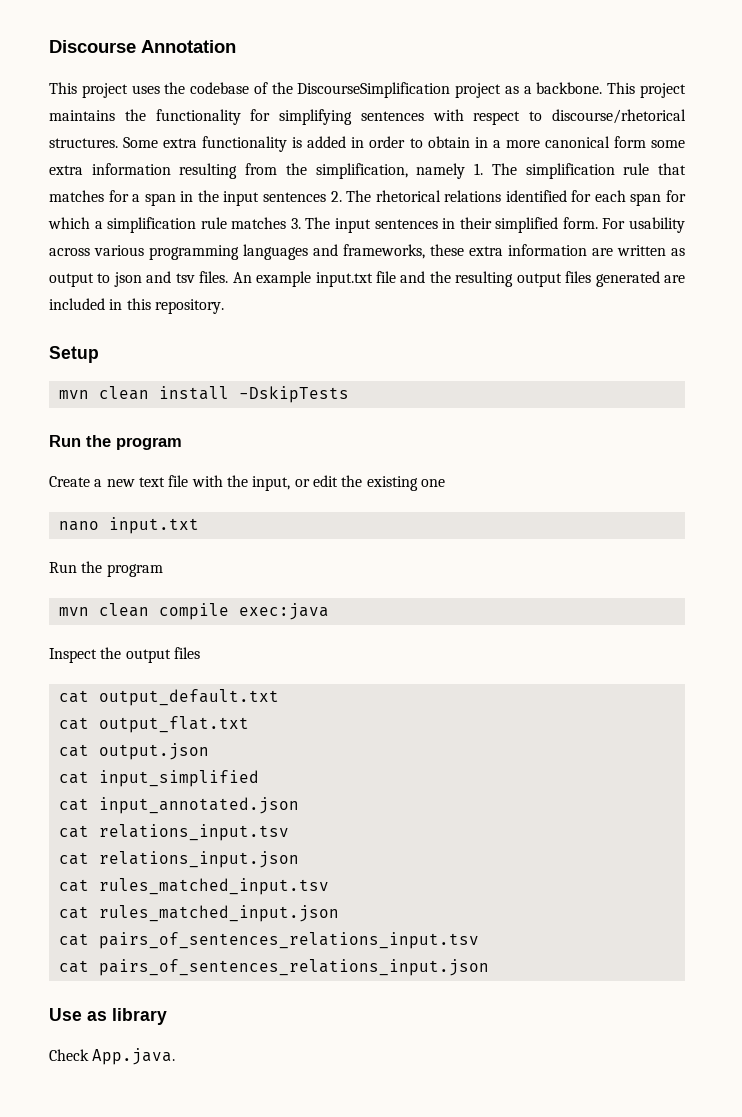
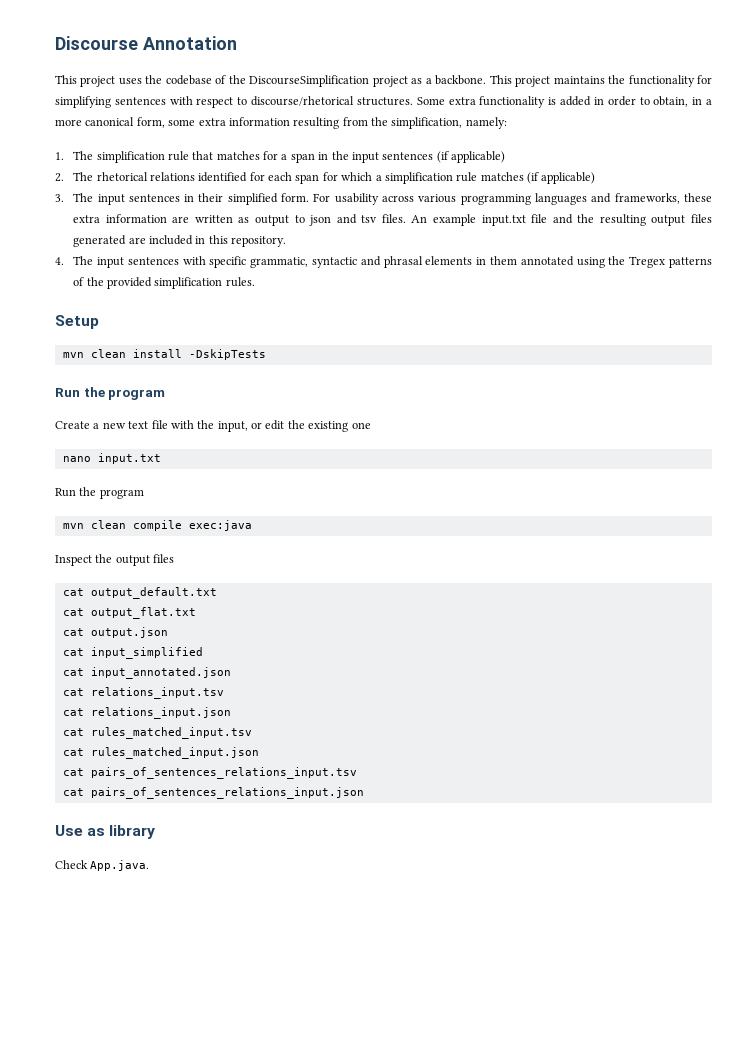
- Some extra functionality is added in order to obtain in a more canonical form some extra information resulting from the simplification, namely 1. The simplification rule that matches for a span in the input sentences 2. The rhetorical relations identified for each span for which a simplification rule matches 3. The input sentences in their simplified form.
+ Some extra functionality is added in order to obtain, in a more canonical form, some extra information resulting from the simplification, namely:
+ 1. The simplification rule that matches for a span in the input sentences (if applicable)
+ 2. The rhetorical relations identified for each span for which a simplification rule matches (if applicable)
+ 3. The input sentences in their simplified form.
+ 4. The input sentences with specific grammatic, syntactic and phrasal elements in them annotated using the Tregex patterns of the provided simplification rules.

